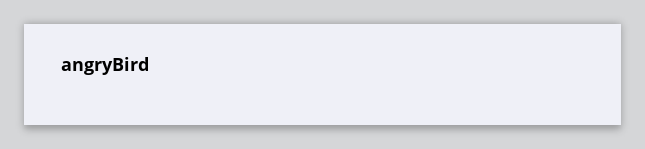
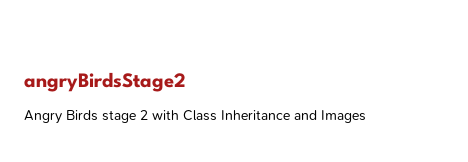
- angryBird
+ angryBirdsStage2
+ Angry Birds stage 2 with Class Inheritance and Images

